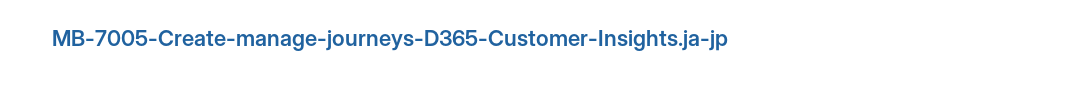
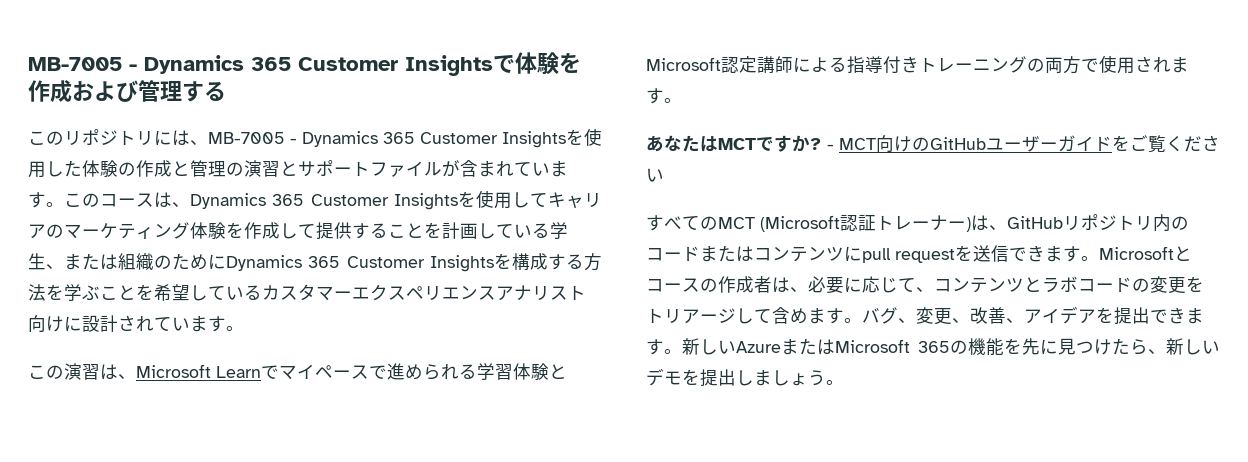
- MB-7005-Create-manage-journeys-D365-Customer-Insights.ja-jp
+ MB-7005 - Dynamics 365 Customer Insightsで体験を作成および管理する
+ このリポジトリには、MB-7005 - Dynamics 365 Customer Insightsを使用した体験の作成と管理の演習とサポートファイルが含まれています。このコースは、Dynamics 365 Customer Insightsを使用してキャリアのマーケティング体験を作成して提供することを計画している学生、または組織のためにDynamics 365 Customer Insightsを構成する方法を学ぶことを希望しているカスタマーエクスペリエンスアナリスト向けに設計されています。
+ この演習は、Microsoft Learnでマイペースで進められる学習体験とMicrosoft認定講師による指導付きトレーニングの両方で使用されます。
+ あなたはMCTですか? - MCT向けのGitHubユーザーガイドをご覧ください
+ すべてのMCT (Microsoft認証トレーナー)は、GitHubリポジトリ内のコードまたはコンテンツにpull requestを送信できます。Microsoftとコースの作成者は、必要に応じて、コンテンツとラボコードの変更をトリアージして含めます。バグ、変更、改善、アイデアを提出できます。新しいAzureまたはMicrosoft 365の機能を先に見つけたら、新しいデモを提出しましょう。

